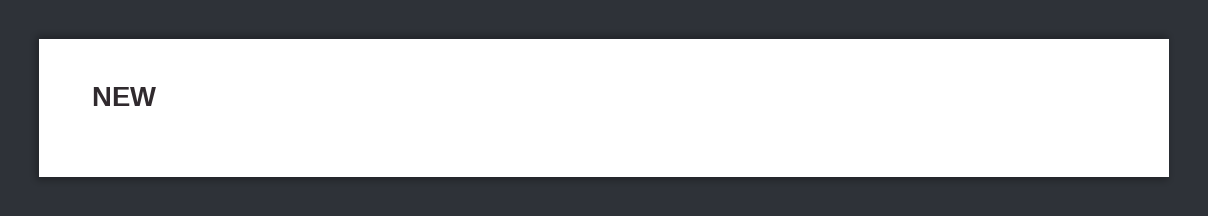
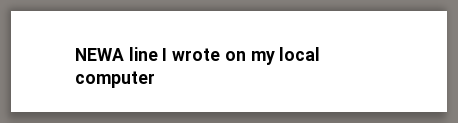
- NEW
+ NEWA line I wrote on my local computer

